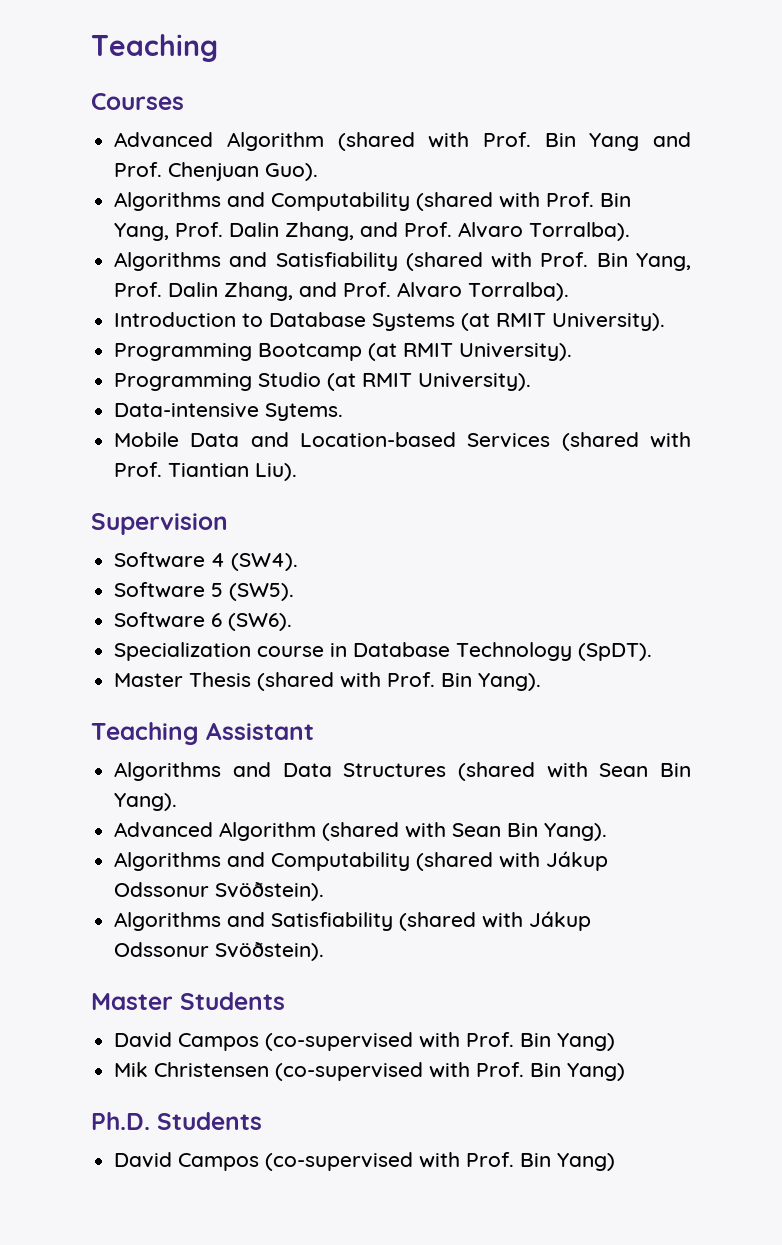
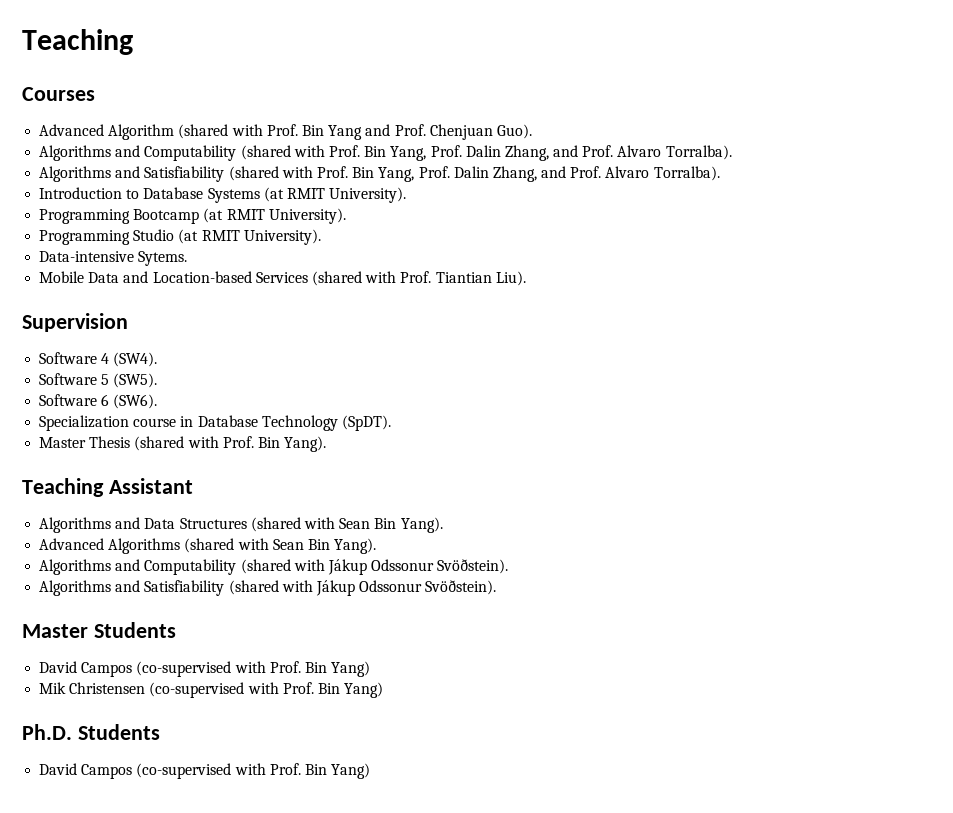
- Advanced Algorithm (shared with Sean Bin Yang).
+ Advanced Algorithms (shared with Sean Bin Yang).

